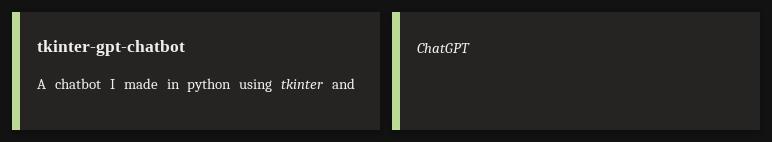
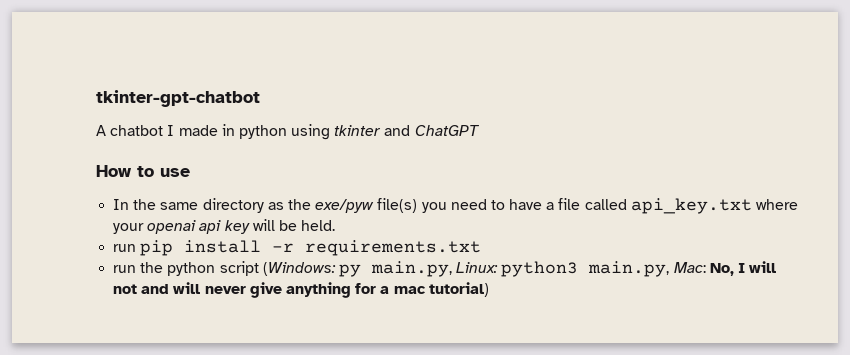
+ How to use
+ In the same directory as the exe/pyw file(s) you need to have a file called api_key.txt where your openai api key will be held.
+ run pip install -r requirements.txt
+ run the python script (Windows: py main.py, Linux: python3 main.py, Mac: No, I will not and will never give anything for a mac tutorial)

